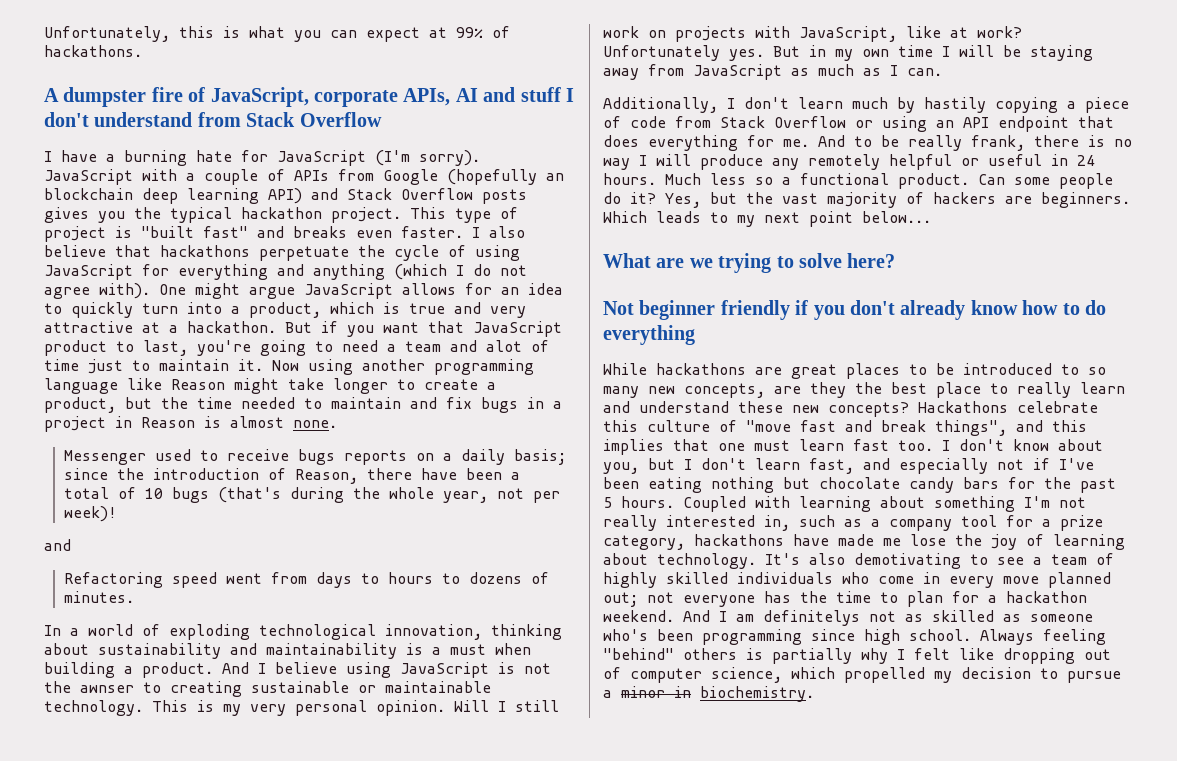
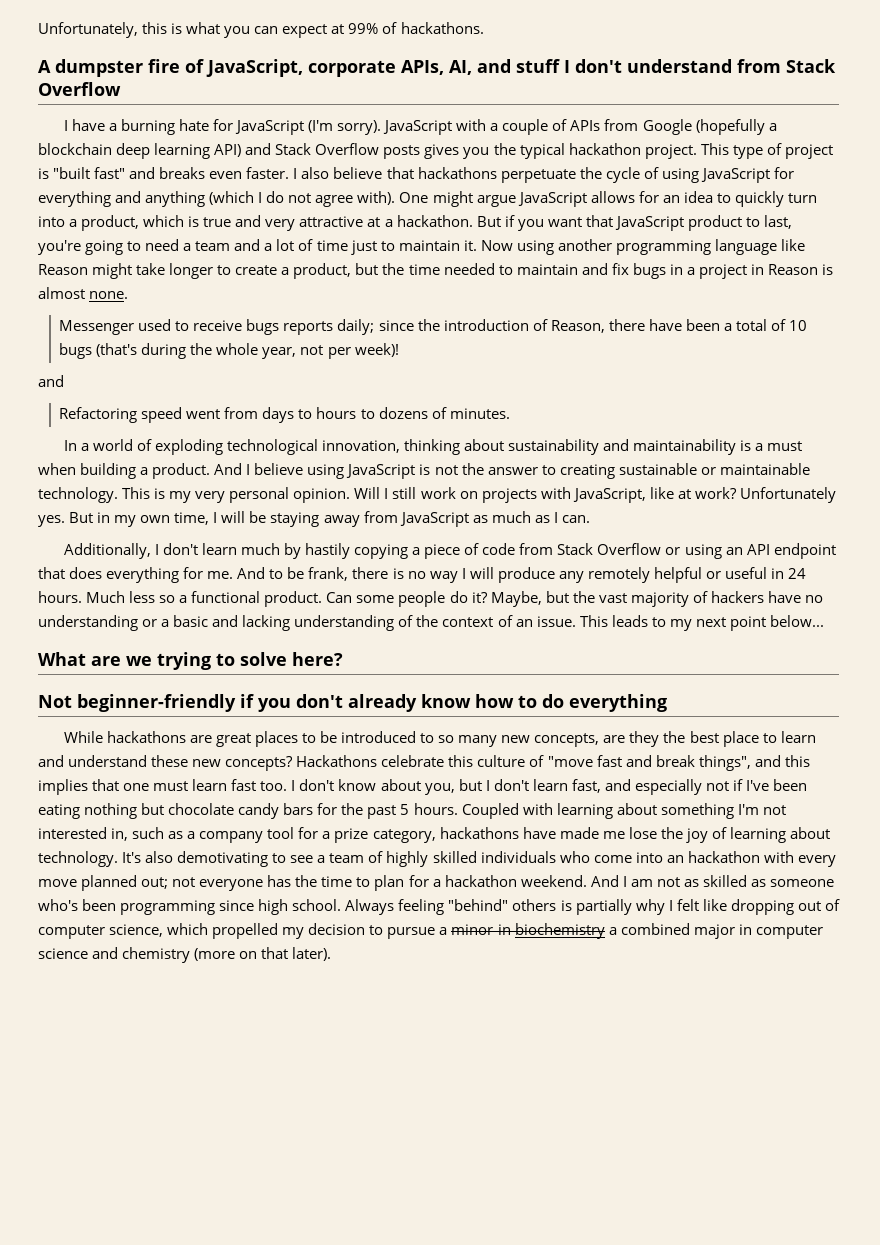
- A dumpster fire of JavaScript, corporate APIs, AI and stuff I don't understand from Stack Overflow
+ A dumpster fire of JavaScript, corporate APIs, AI, and stuff I don't understand from Stack Overflow
- JavaScript with a couple of APIs from Google (hopefully an blockchain deep learning API) and Stack Overflow posts gives you the typical hackathon project.
+ JavaScript with a couple of APIs from Google (hopefully a blockchain deep learning API) and Stack Overflow posts gives you the typical hackathon project.
- But if you want that JavaScript product to last, you're going to need a team and alot of time just to maintain it.
+ But if you want that JavaScript product to last, you're going to need a team and a lot of time just to maintain it.
- Messenger used to receive bugs reports on a daily basis; since the introduction of Reason, there have been a total of 10 bugs (that's during the whole year, not per week)!
+ Messenger used to receive bugs reports daily; since the introduction of Reason, there have been a total of 10 bugs (that's during the whole year, not per week)!
- And I believe using JavaScript is not the awnser to creating sustainable or maintainable technology.
+ And I believe using JavaScript is not the answer to creating sustainable or maintainable technology.
- But in my own time I will be staying away from JavaScript as much as I can.
+ But in my own time, I will be staying away from JavaScript as much as I can.
- And to be really frank, there is no way I will produce any remotely helpful or useful in 24 hours.
+ And to be frank, there is no way I will produce any remotely helpful or useful in 24 hours.
- Yes, but the vast majority of hackers are beginners. Which leads to my next point below...
+ Maybe, but the vast majority of hackers have no understanding or a basic and lacking understanding of the context of an issue. This leads to my next point below...
- Not beginner friendly if you don't already know how to do everything
+ Not beginner-friendly if you don't already know how to do everything
- While hackathons are great places to be introduced to so many new concepts, are they the best place to really learn and understand these new concepts?
+ While hackathons are great places to be introduced to so many new concepts, are they the best place to learn and understand these new concepts?
- Coupled with learning about something I'm not really interested in, such as a company tool for a prize category, hackathons have made me lose the joy of learning about technology.
+ Coupled with learning about something I'm not interested in, such as a company tool for a prize category, hackathons have made me lose the joy of learning about technology.
- It's also demotivating to see a team of highly skilled individuals who come in every move planned out; not everyone has the time to plan for a hackathon weekend.
+ It's also demotivating to see a team of highly skilled individuals who come into an hackathon with every move planned out; not everyone has the time to plan for a hackathon weekend.
- And I am definitelys not as skilled as someone who's been programming since high school.
+ And I am not as skilled as someone who's been programming since high school.
- Always feeling "behind" others is partially why I felt like dropping out of computer science, which propelled my decision to pursue a minor in biochemistry.
+ Always feeling "behind" others is partially why I felt like dropping out of computer science, which propelled my decision to pursue a minor in biochemistry a combined major in computer science and chemistry (more on that later).

